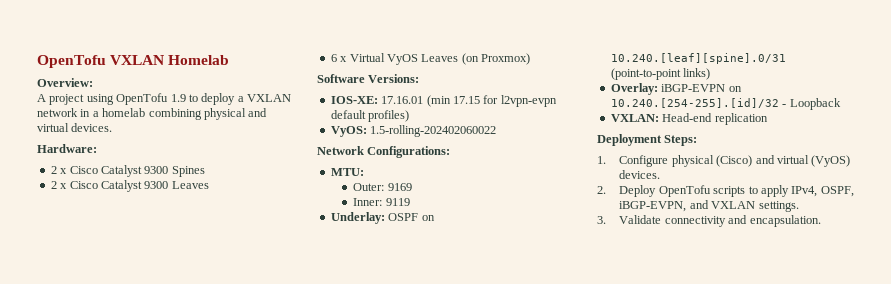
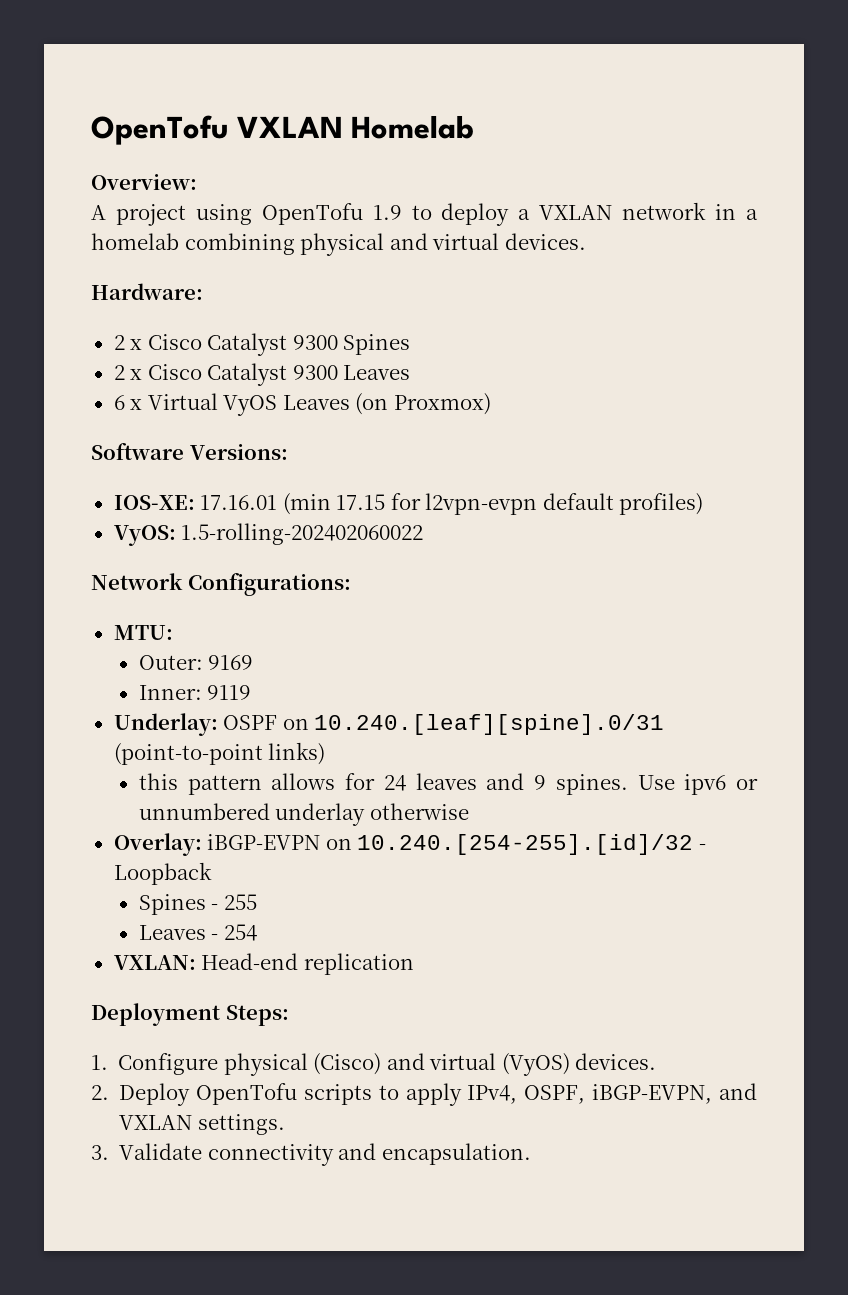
+ this pattern allows for 24 leaves and 9 spines. Use ipv6 or unnumbered underlay otherwise
+ Spines - 255
+ Leaves - 254

